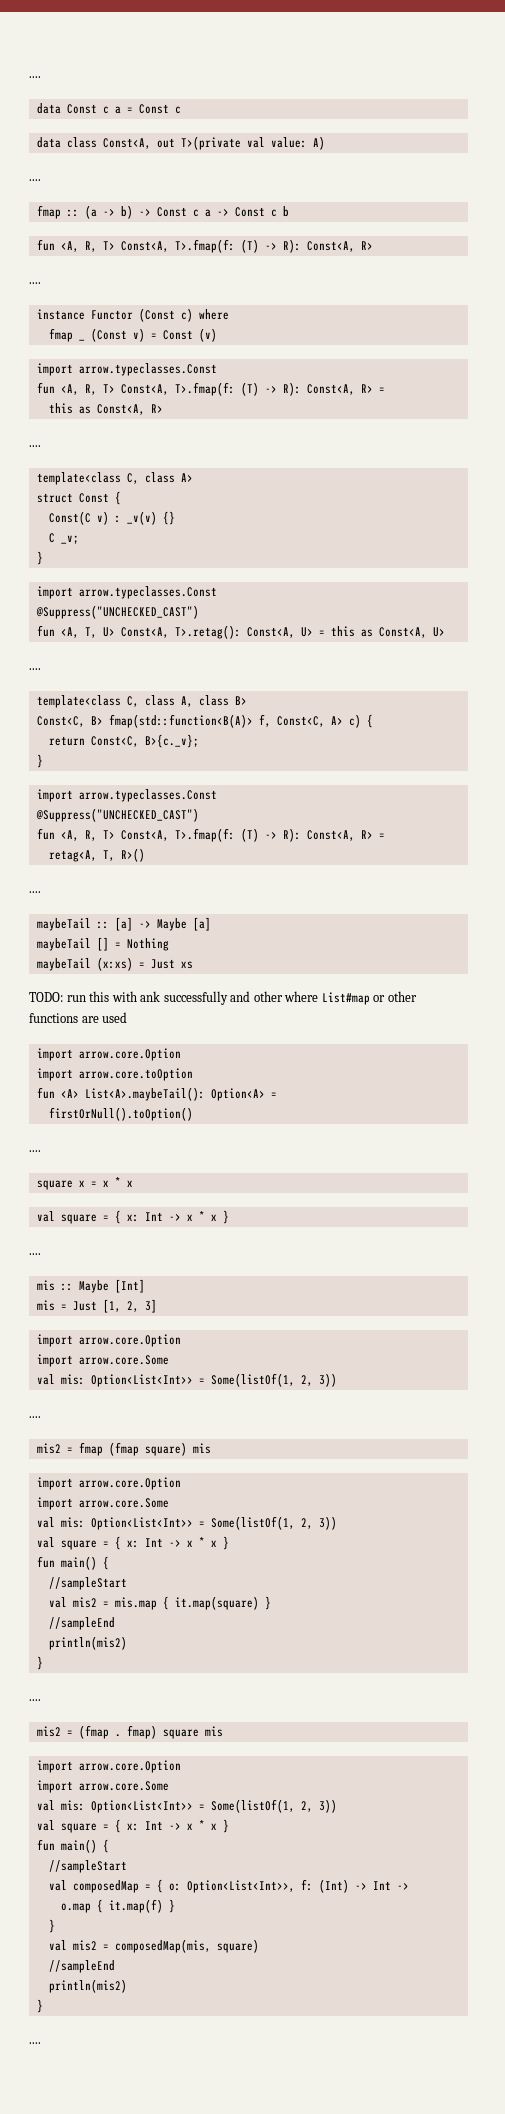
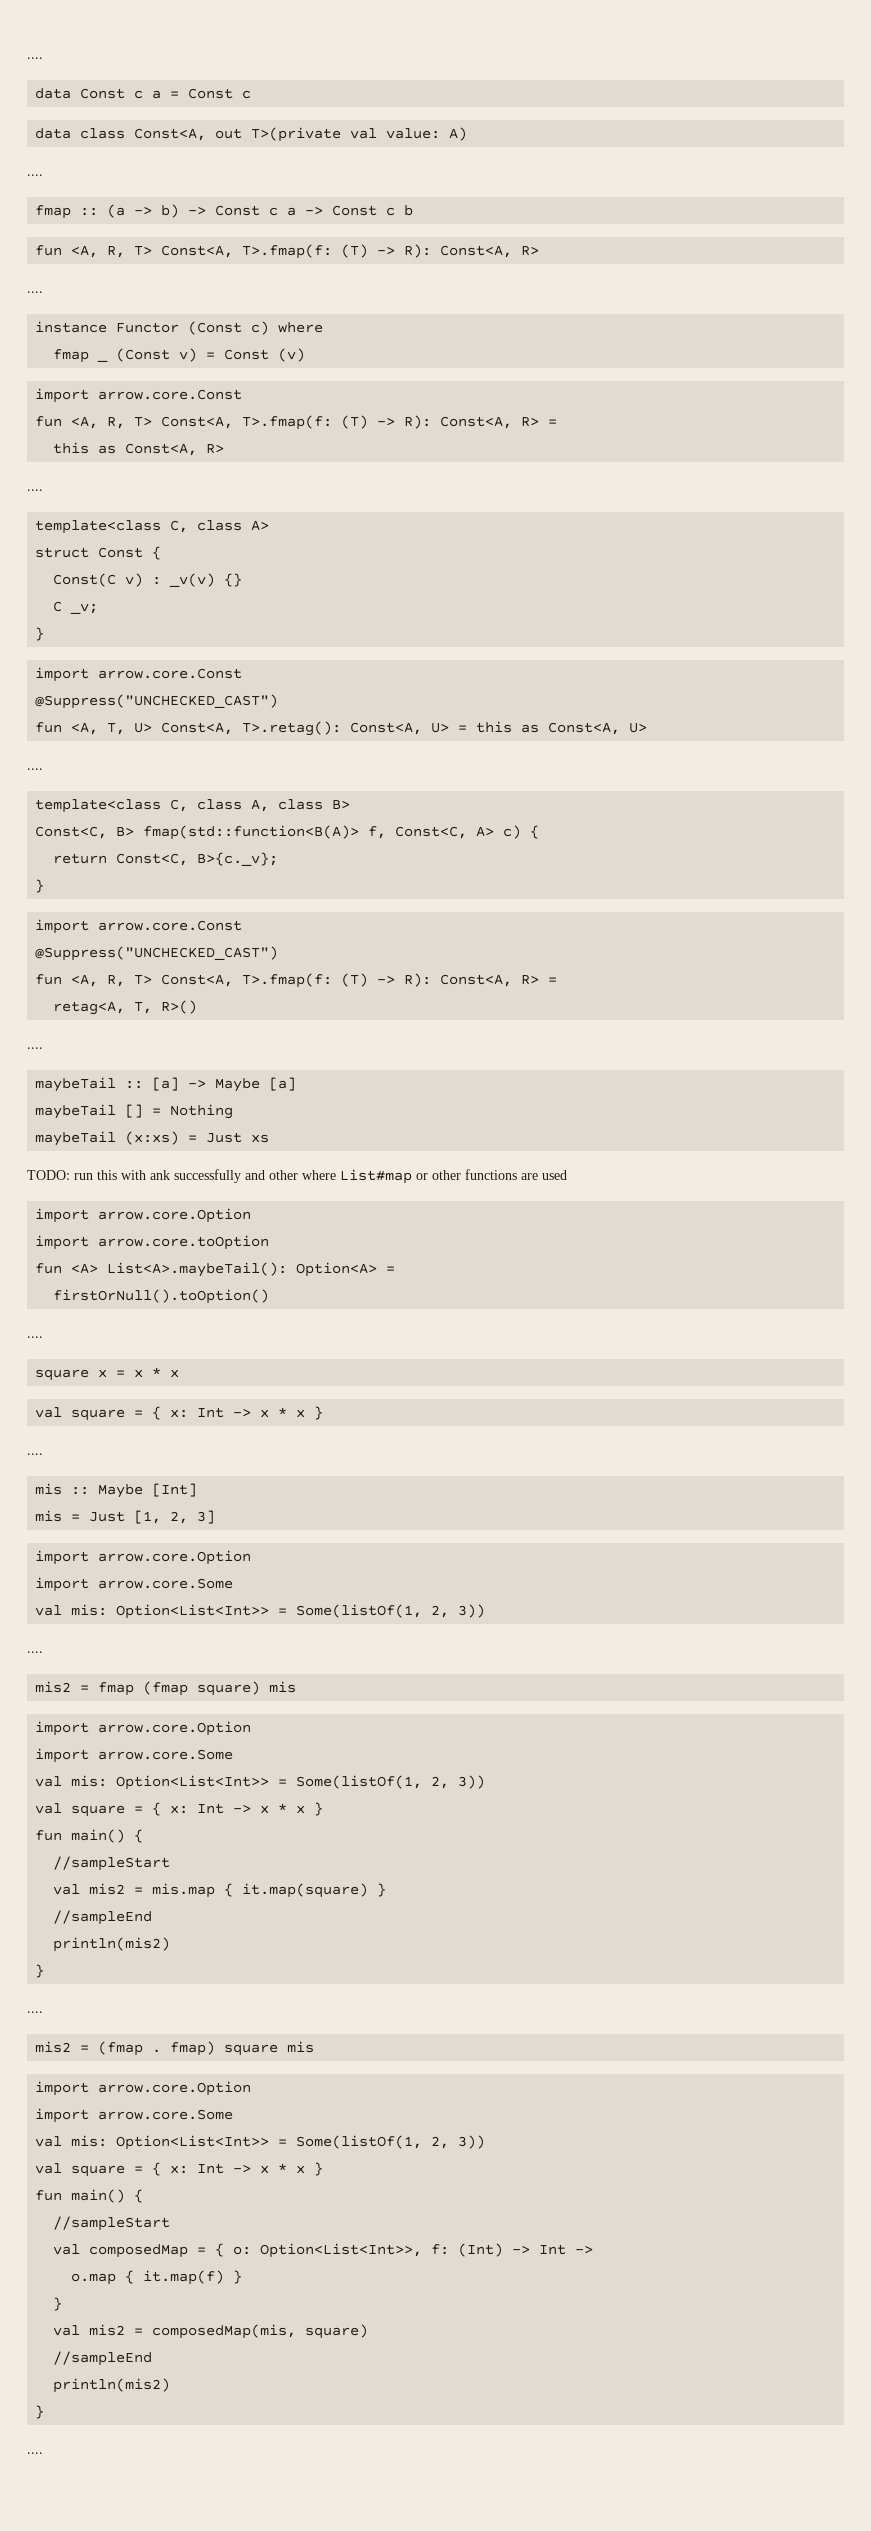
  fmap _ (Const v) = Const (v)
- import arrow.typeclasses.Const
+ import arrow.core.Const
  C _v;
  }
- import arrow.typeclasses.Const
+ import arrow.core.Const
  return Const<C, B>{c._v};
  }
- import arrow.typeclasses.Const
+ import arrow.core.Const

